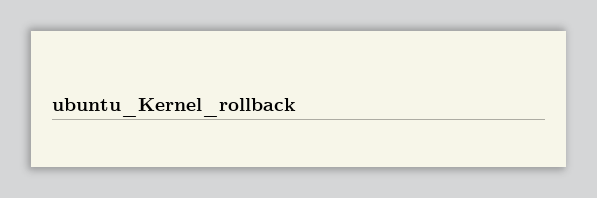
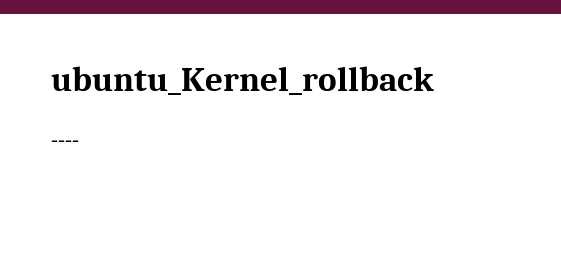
+ ----

